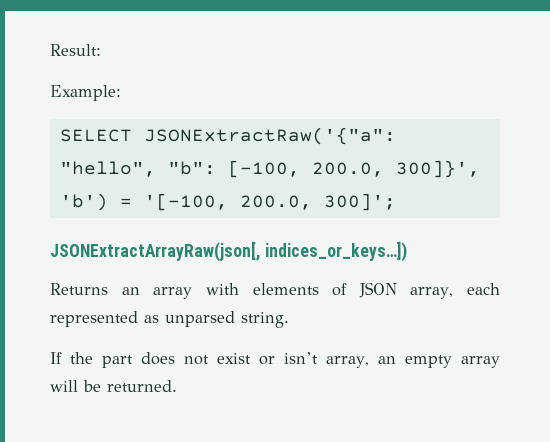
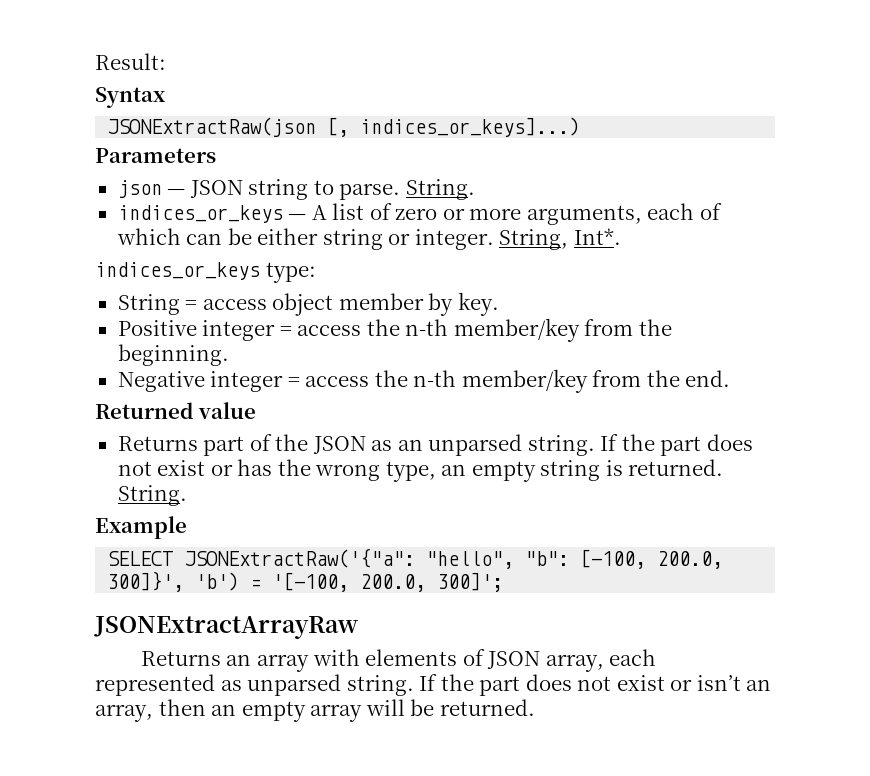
- Example:
+ Syntax
+ JSONExtractRaw(json [, indices_or_keys]...)
+ Parameters
+ json — JSON string to parse. String.
+ indices_or_keys — A list of zero or more arguments, each of which can be either string or integer. String, Int*.
+ indices_or_keys type:
+ String = access object member by key.
+ Positive integer = access the n-th member/key from the beginning.
+ Negative integer = access the n-th member/key from the end.
+ Returned value
+ Returns part of the JSON as an unparsed string. If the part does not exist or has the wrong type, an empty string is returned. String.
+ Example
- JSONExtractArrayRaw(json[, indices_or_keys…])
+ JSONExtractArrayRaw
- Returns an array with elements of JSON array, each represented as unparsed string.
- If the part does not exist or isn’t array, an empty array will be returned.
+ Returns an array with elements of JSON array, each represented as unparsed string. If the part does not exist or isn’t an array, then an empty array will be returned.

